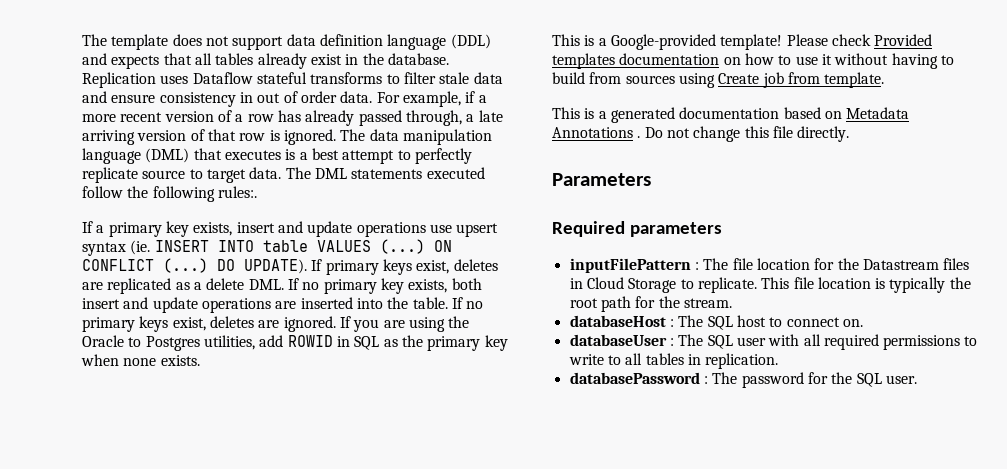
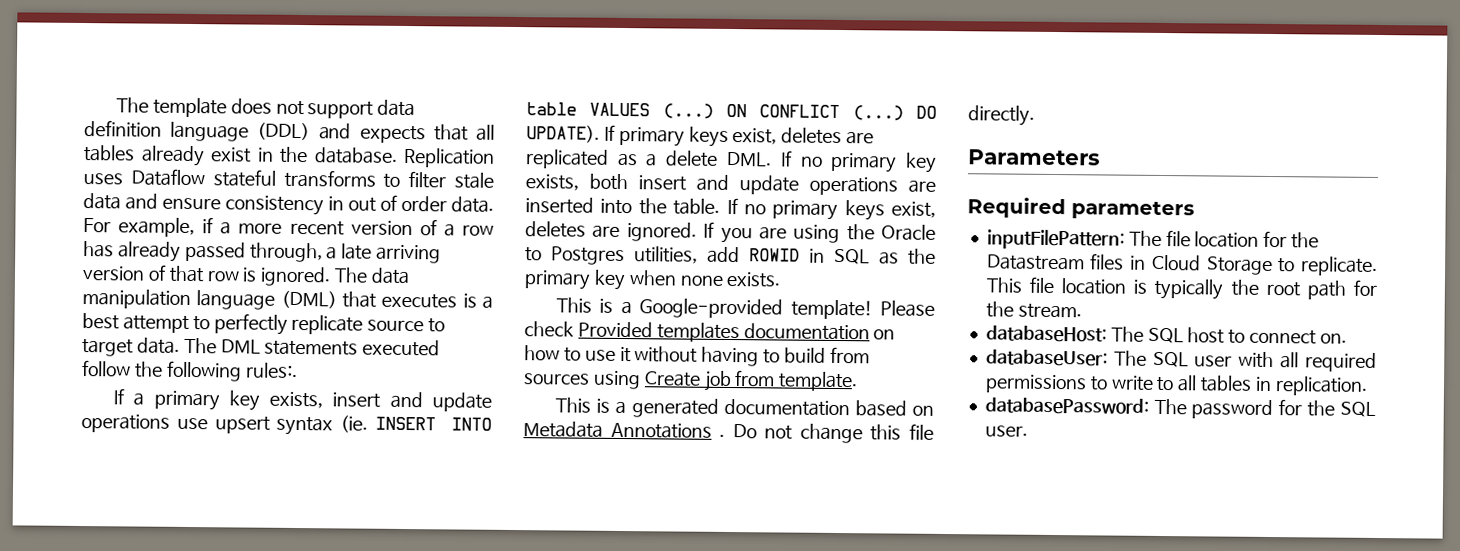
- inputFilePattern : The file location for the Datastream files in Cloud Storage to replicate.
+ inputFilePattern: The file location for the Datastream files in Cloud Storage to replicate.
- databaseHost : The SQL host to connect on.
+ databaseHost: The SQL host to connect on.
- databaseUser : The SQL user with all required permissions to write to all tables in replication.
+ databaseUser: The SQL user with all required permissions to write to all tables in replication.
- databasePassword : The password for the SQL user.
+ databasePassword: The password for the SQL user.

